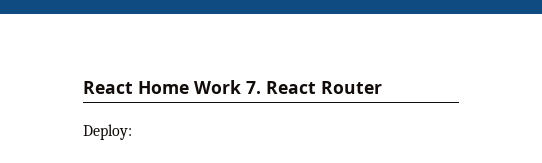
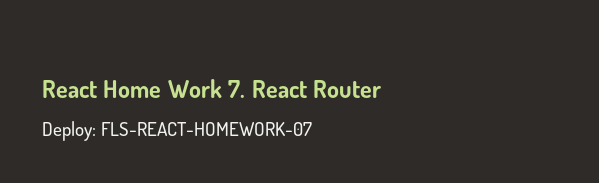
- Deploy:
+ Deploy: FLS-REACT-HOMEWORK-07

